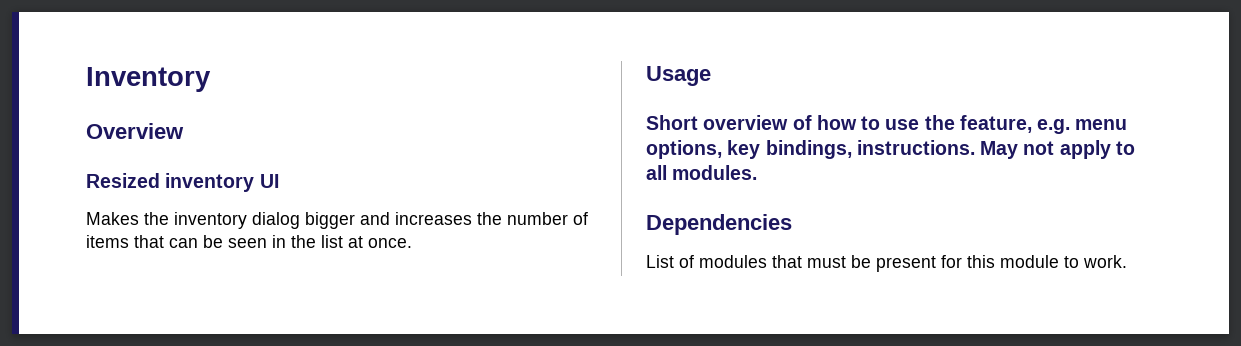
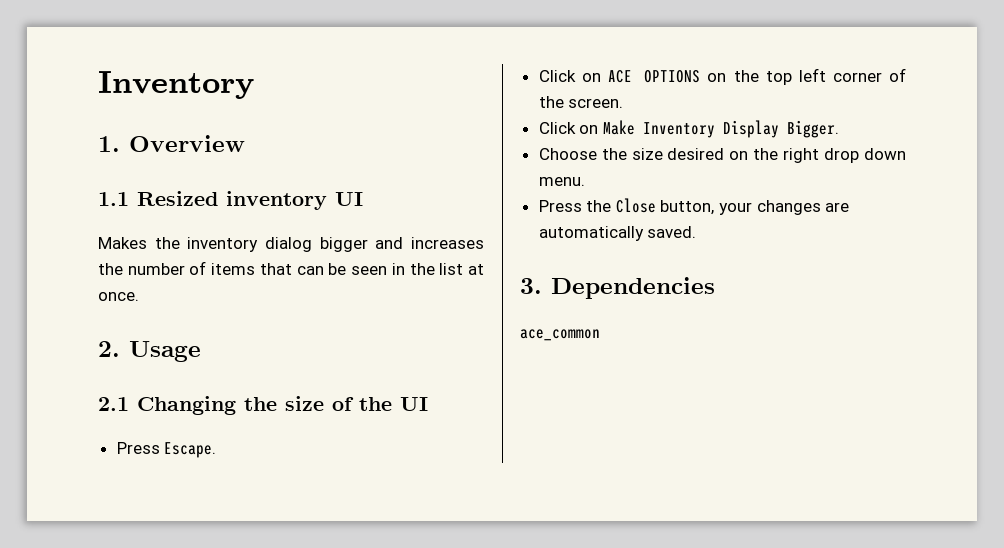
- Overview
+ 1. Overview
- Resized inventory UI
+ 1.1 Resized inventory UI
- Usage
+ 2. Usage
- Short overview of how to use the feature, e.g. menu options, key bindings, instructions. May not apply to all modules.
- Dependencies
- List of modules that must be present for this module to work.
+ 2.1 Changing the size of the UI
+ Press Escape.
+ Click on ACE OPTIONS on the top left corner of the screen.
+ Click on Make Inventory Display Bigger.
+ Choose the size desired on the right drop down menu.
+ Press the Close button, your changes are automatically saved.
+ 3. Dependencies
+ ace_common

